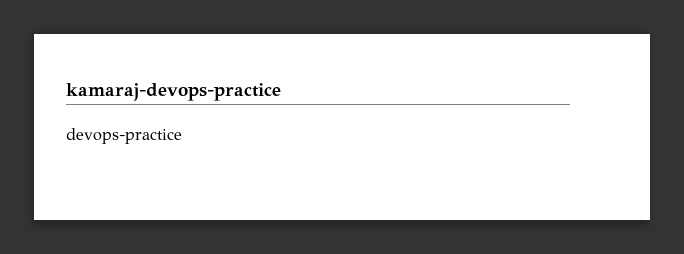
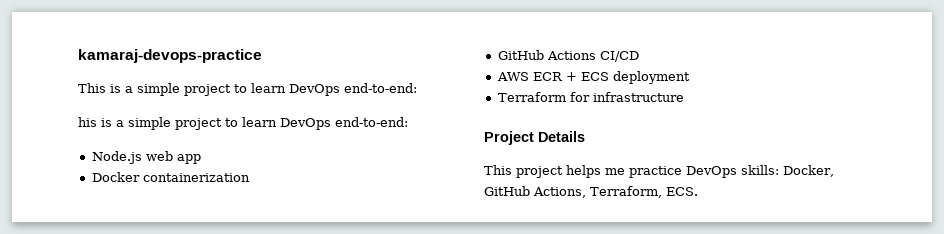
- devops-practice
+ This is a simple project to learn DevOps end-to-end:
+ his is a simple project to learn DevOps end-to-end:
+ Node.js web app
+ Docker containerization
+ GitHub Actions CI/CD
+ AWS ECR + ECS deployment
+ Terraform for infrastructure
+ Project Details
+ This project helps me practice DevOps skills: Docker, GitHub Actions, Terraform, ECS.

